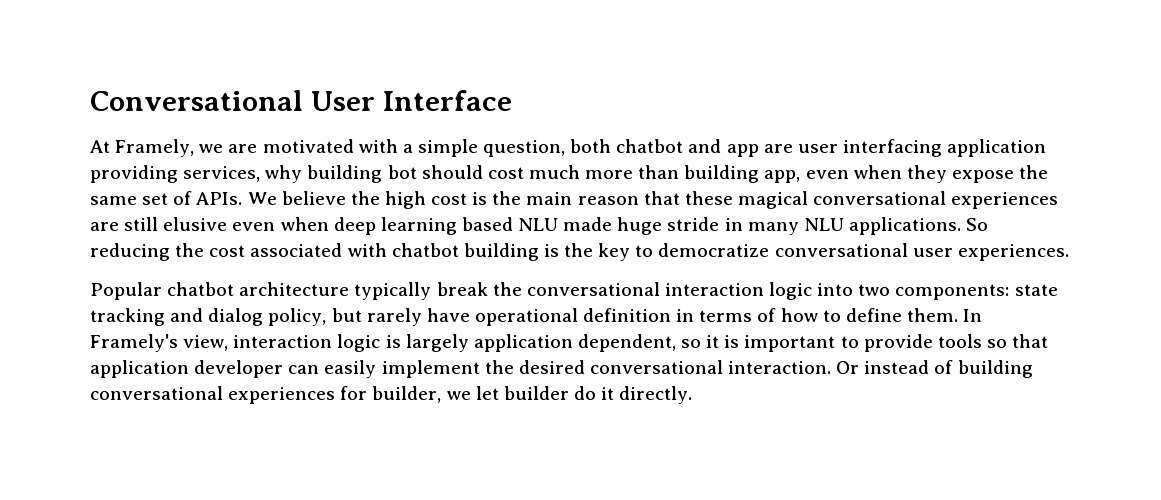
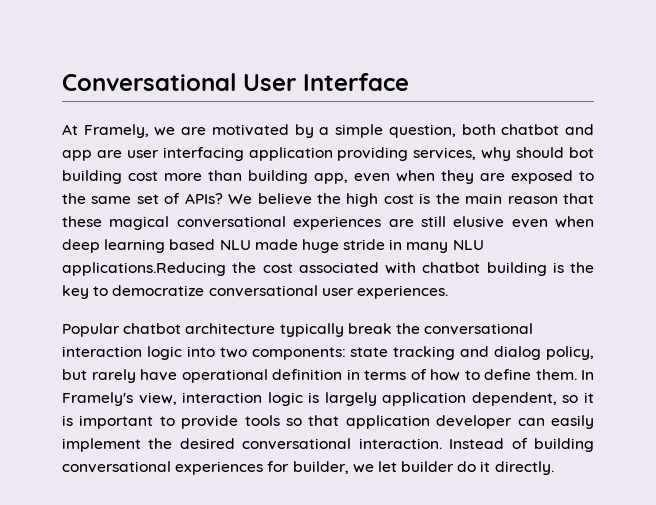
- At Framely, we are motivated with a simple question, both chatbot and app are user interfacing application providing services, why building bot should cost much more than building app, even when they expose the same set of APIs.
+ At Framely, we are motivated by a simple question, both chatbot and app are user interfacing application providing services, why should bot building cost more than building app, even when they are exposed to the same set of APIs?
- We believe the high cost is the main reason that these magical conversational experiences are still elusive even when deep learning based NLU made huge stride in many NLU applications. So reducing the cost associated with chatbot building is the key to democratize conversational user experiences.
+ We believe the high cost is the main reason that these magical conversational experiences are still elusive even when deep learning based NLU made huge stride in many NLU applications.Reducing the cost associated with chatbot building is the key to democratize conversational user experiences.
- Or instead of building conversational experiences for builder, we let builder do it directly.
+ Instead of building conversational experiences for builder, we let builder do it directly.

